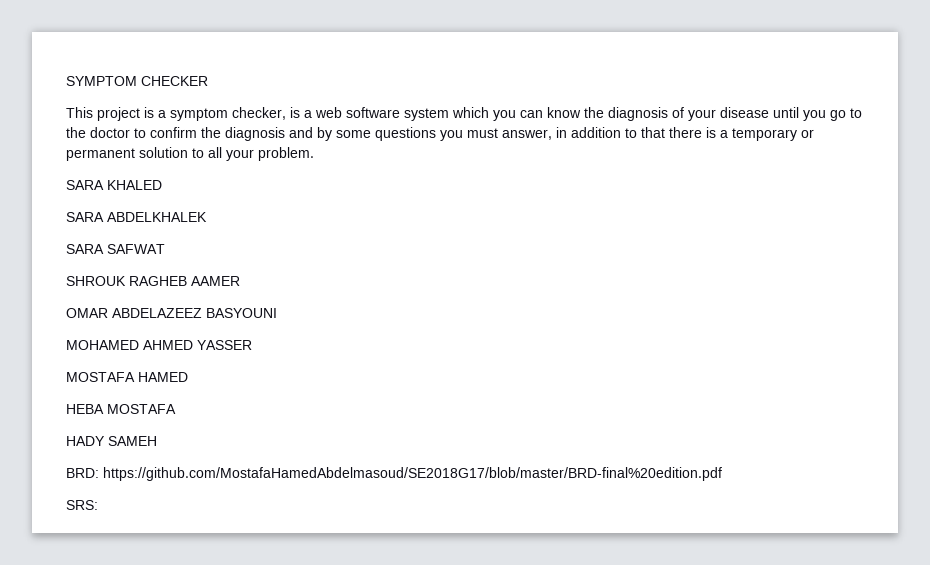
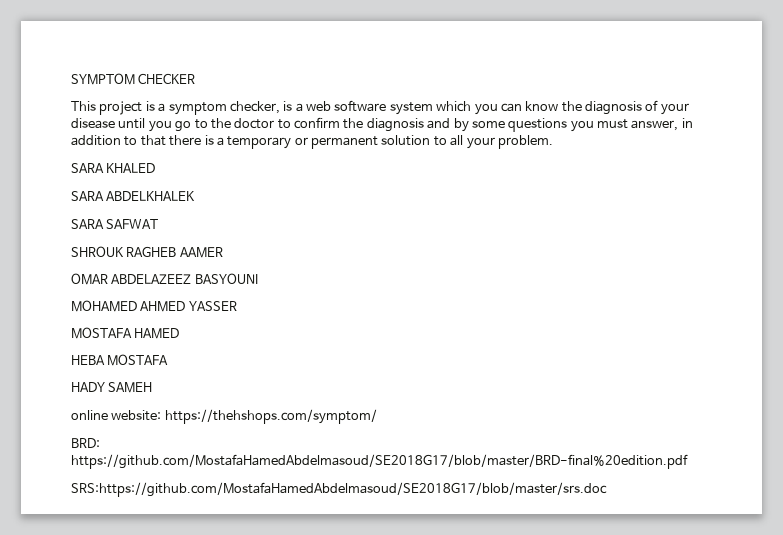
+ online website: https://thehshops.com/symptom/
- SRS:
+ SRS:https://github.com/MostafaHamedAbdelmasoud/SE2018G17/blob/master/srs.doc

